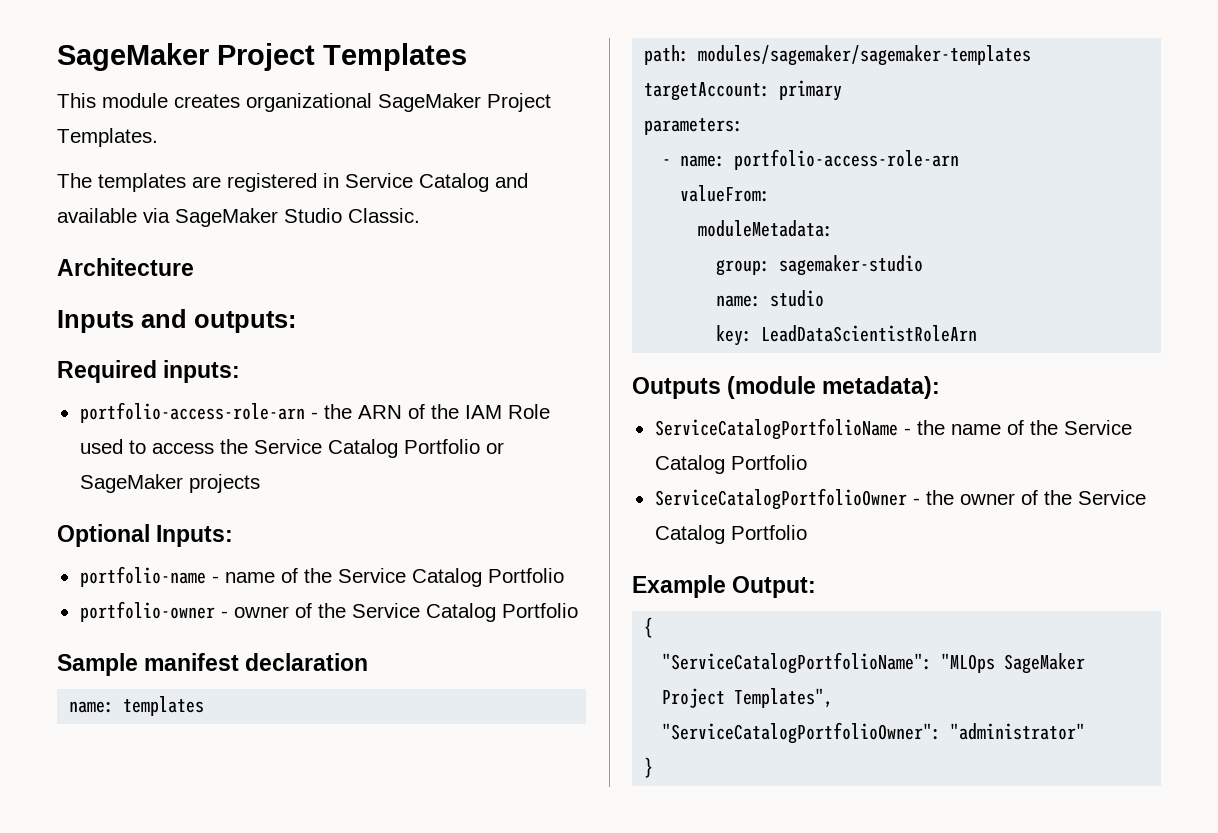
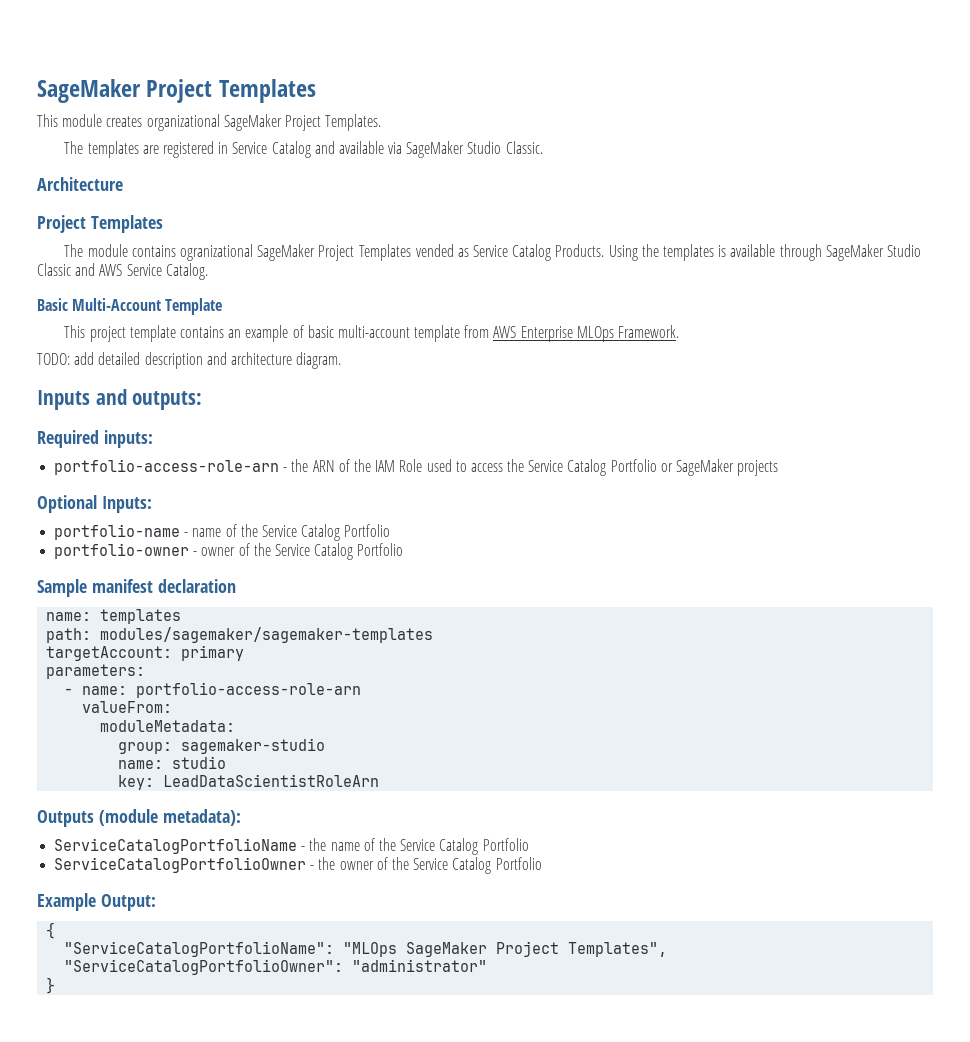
  Architecture
+ Project Templates
+ The module contains ogranizational SageMaker Project Templates vended as Service Catalog Products. Using the templates is available through SageMaker Studio Classic and AWS Service Catalog.
+ Basic Multi-Account Template
+ This project template contains an example of basic multi-account template from AWS Enterprise MLOps Framework.
+ TODO: add detailed description and architecture diagram.

